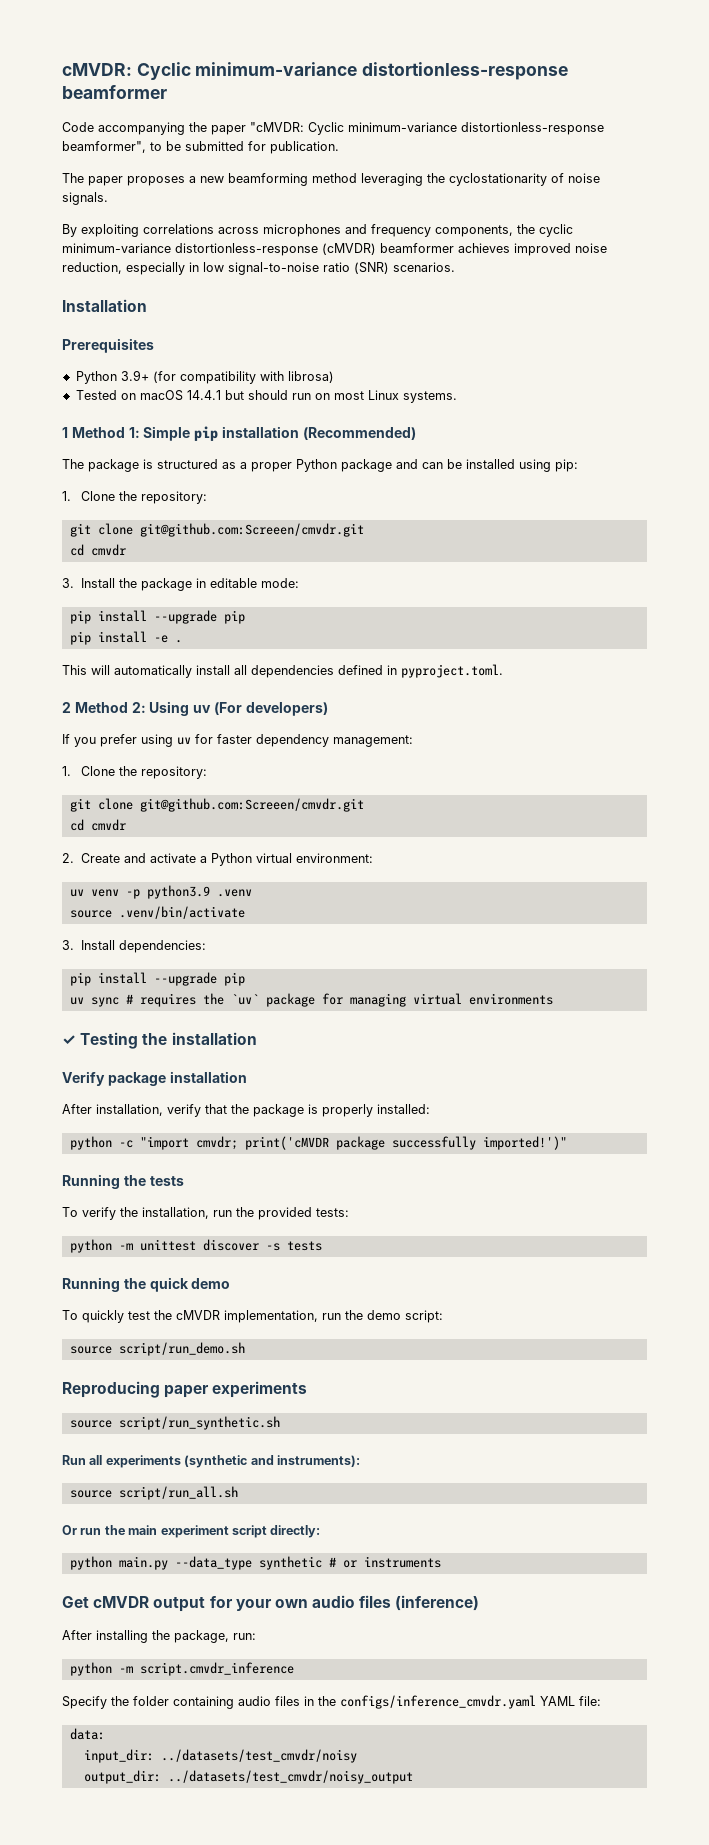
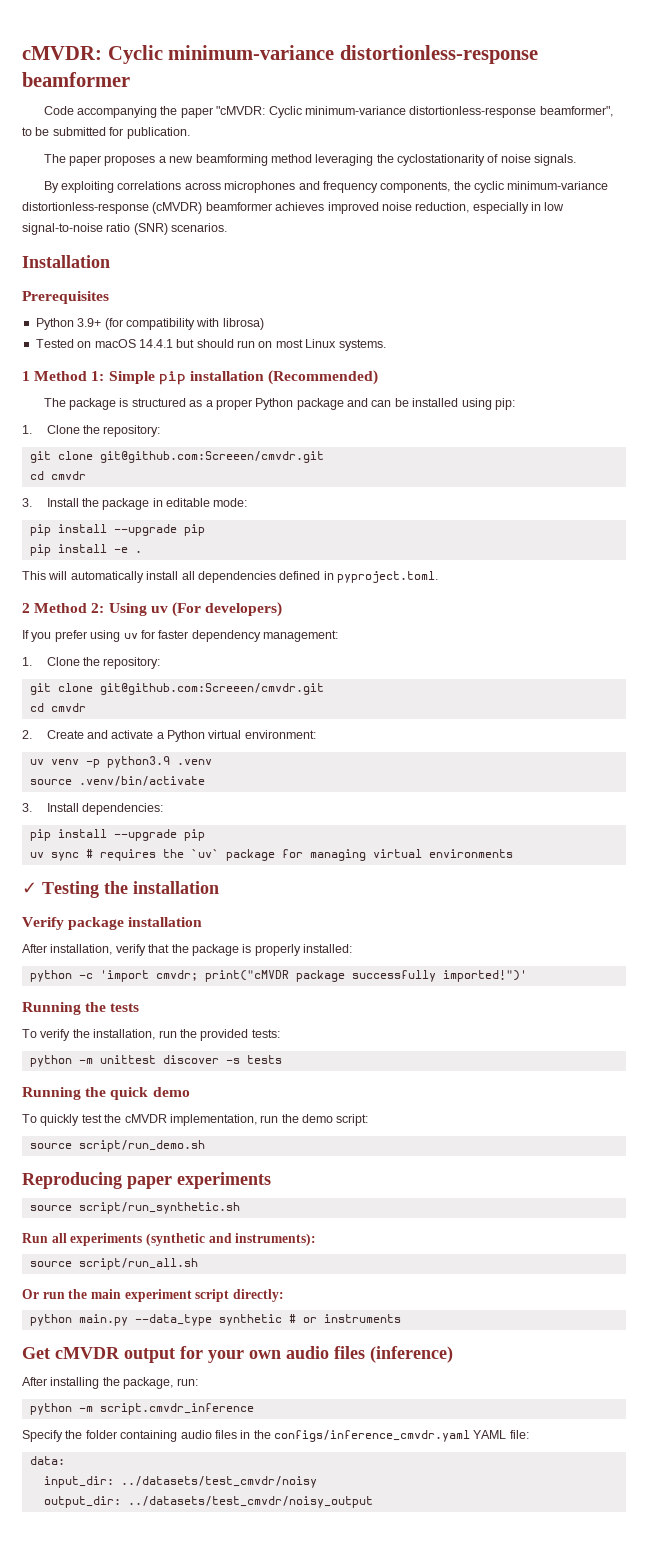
- python -c "import cmvdr; print('cMVDR package successfully imported!')"
+ python -c 'import cmvdr; print("cMVDR package successfully imported!")'

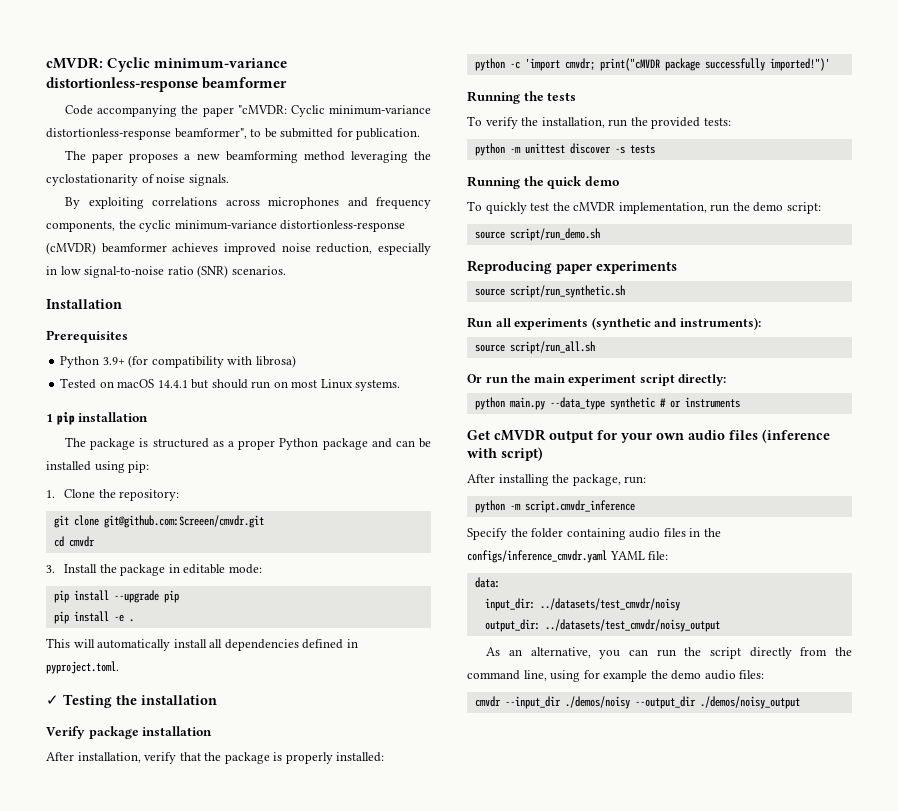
- 1 Method 1: Simple pip installation (Recommended)
+ 1 pip installation
- 2 Method 2: Using uv (For developers)
- If you prefer using uv for faster dependency management:
- 1. Clone the repository:
- git clone git@github.com:Screeen/cmvdr.git
- cd cmvdr
- 2. Create and activate a Python virtual environment:
- uv venv -p python3.9 .venv
- source .venv/bin/activate
- 3. Install dependencies:
- pip install --upgrade pip
- uv sync # requires the `uv` package for managing virtual environments
- Get cMVDR output for your own audio files (inference)
+ Get cMVDR output for your own audio files (inference with script)
+ As an alternative, you can run the script directly from the command line, using for example the demo audio files:
+ cmvdr --input_dir ./demos/noisy --output_dir ./demos/noisy_output

